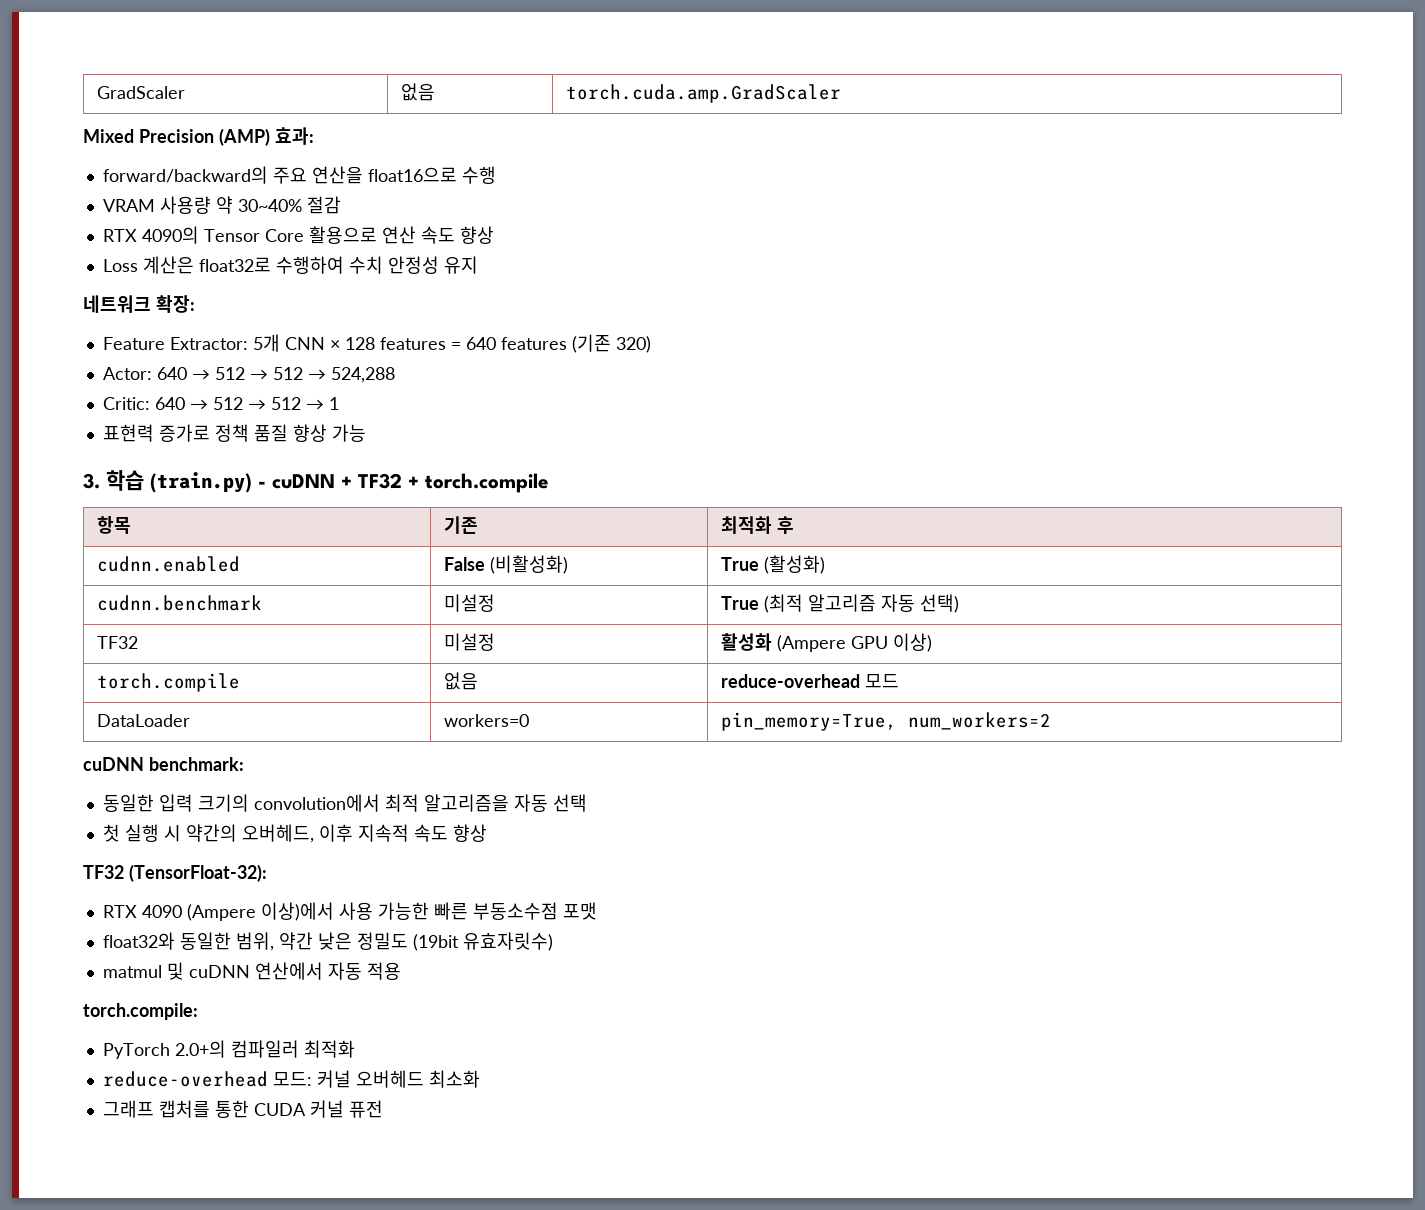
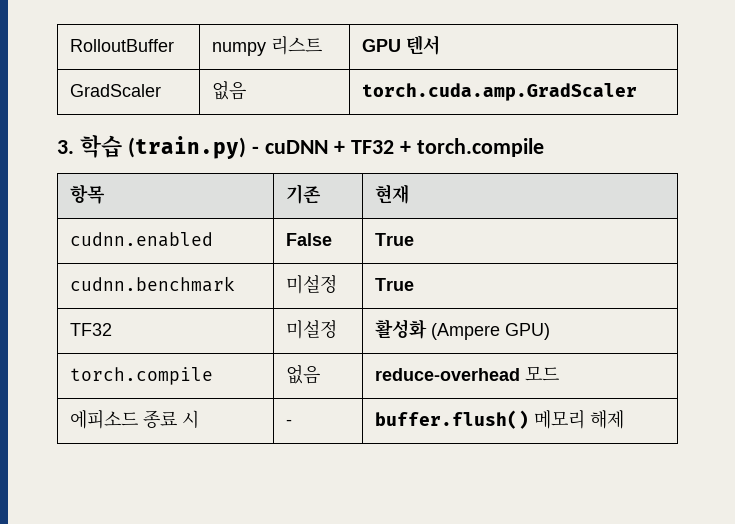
+ RolloutBuffer | numpy 리스트 | GPU 텐서
  GradScaler | 없음 | torch.cuda.amp.GradScaler
- Mixed Precision (AMP) 효과:
- forward/backward의 주요 연산을 float16으로 수행
- VRAM 사용량 약 30~40% 절감
- RTX 4090의 Tensor Core 활용으로 연산 속도 향상
- Loss 계산은 float32로 수행하여 수치 안정성 유지
- 네트워크 확장:
- Feature Extractor: 5개 CNN × 128 features = 640 features (기존 320)
- Actor: 640 → 512 → 512 → 524,288
- Critic: 640 → 512 → 512 → 1
- 표현력 증가로 정책 품질 향상 가능
- 항목 | 기존 | 최적화 후
+ 항목 | 기존 | 현재
- cudnn.enabled | False (비활성화) | True (활성화)
+ cudnn.enabled | False | True
- cudnn.benchmark | 미설정 | True (최적 알고리즘 자동 선택)
+ cudnn.benchmark | 미설정 | True
- TF32 | 미설정 | 활성화 (Ampere GPU 이상)
+ TF32 | 미설정 | 활성화 (Ampere GPU)
- DataLoader | workers=0 | pin_memory=True, num_workers=2
- cuDNN benchmark:
- 동일한 입력 크기의 convolution에서 최적 알고리즘을 자동 선택
- 첫 실행 시 약간의 오버헤드, 이후 지속적 속도 향상
- TF32 (TensorFloat-32):
- RTX 4090 (Ampere 이상)에서 사용 가능한 빠른 부동소수점 포맷
- float32와 동일한 범위, 약간 낮은 정밀도 (19bit 유효자릿수)
- matmul 및 cuDNN 연산에서 자동 적용
- torch.compile:
- PyTorch 2.0+의 컴파일러 최적화
- reduce-overhead 모드: 커널 오버헤드 최소화
- 그래프 캡처를 통한 CUDA 커널 퓨전
+ 에피소드 종료 시 | - | buffer.flush() 메모리 해제

